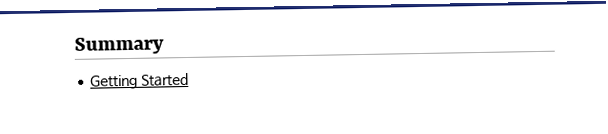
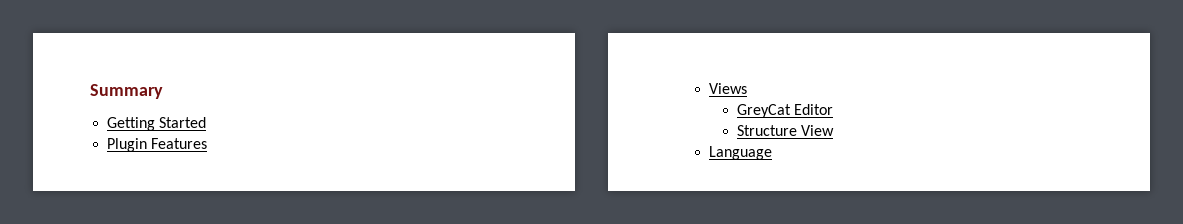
+ Plugin Features
+ Views
+ GreyCat Editor
+ Structure View
+ Language

